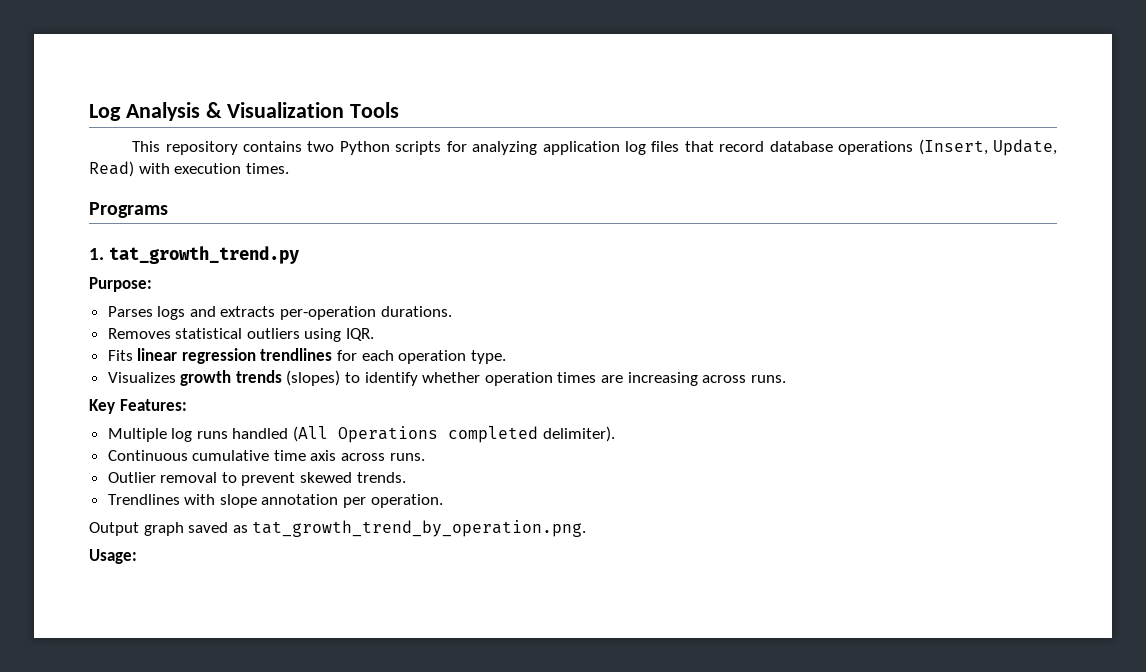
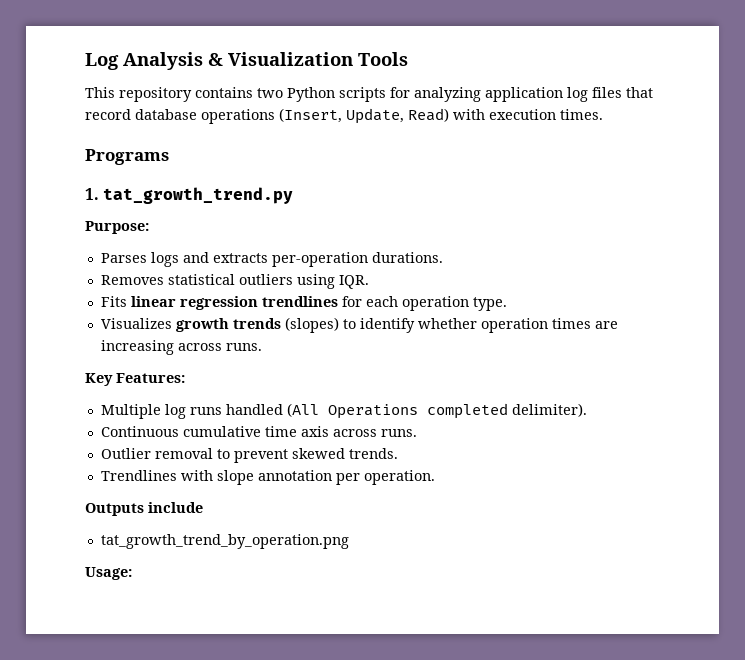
- Output graph saved as tat_growth_trend_by_operation.png.
+ Outputs include
+ tat_growth_trend_by_operation.png

